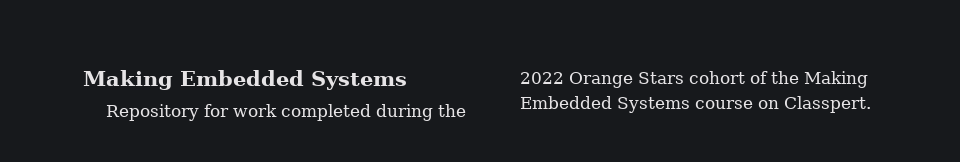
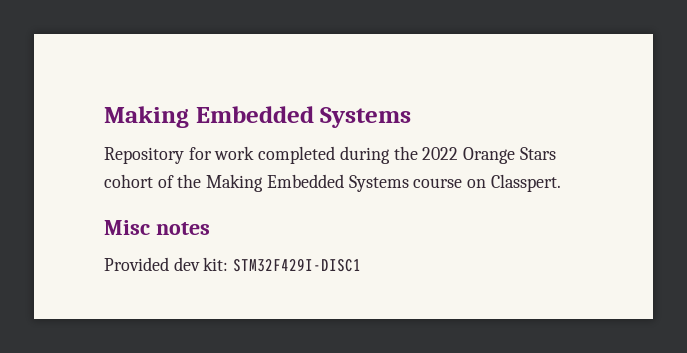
+ Misc notes
+ Provided dev kit: STM32F429I-DISC1

